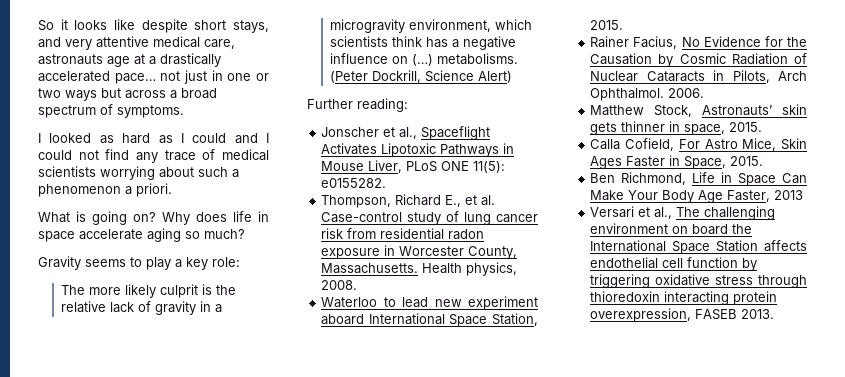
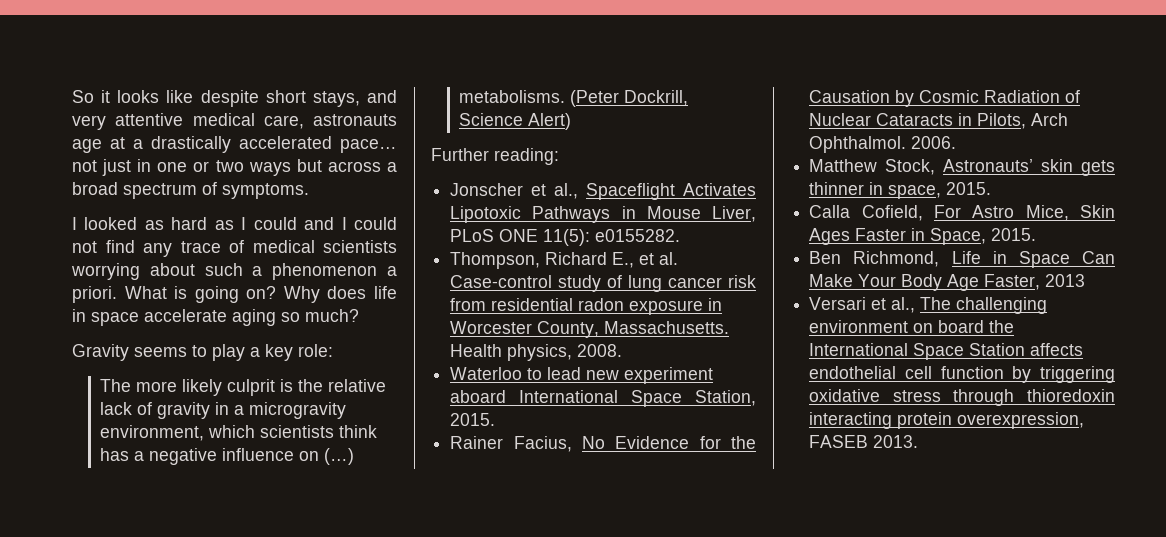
- I looked as hard as I could and I could not find any trace of medical scientists worrying about such a phenomenon a priori.
- What is going on?
+ I looked as hard as I could and I could not find any trace of medical scientists worrying about such a phenomenon a priori. What is going on?

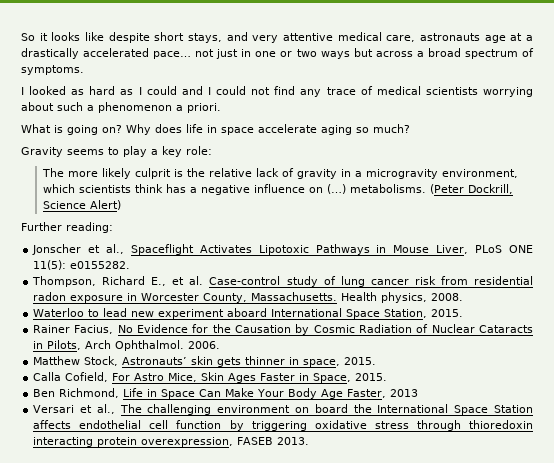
- I looked as hard as I could and I could not find any trace of medical scientists worrying about such a phenomenon a priori. What is going on?
+ I looked as hard as I could and I could not find any trace of medical scientists worrying about such a phenomenon a priori.
+ What is going on?

